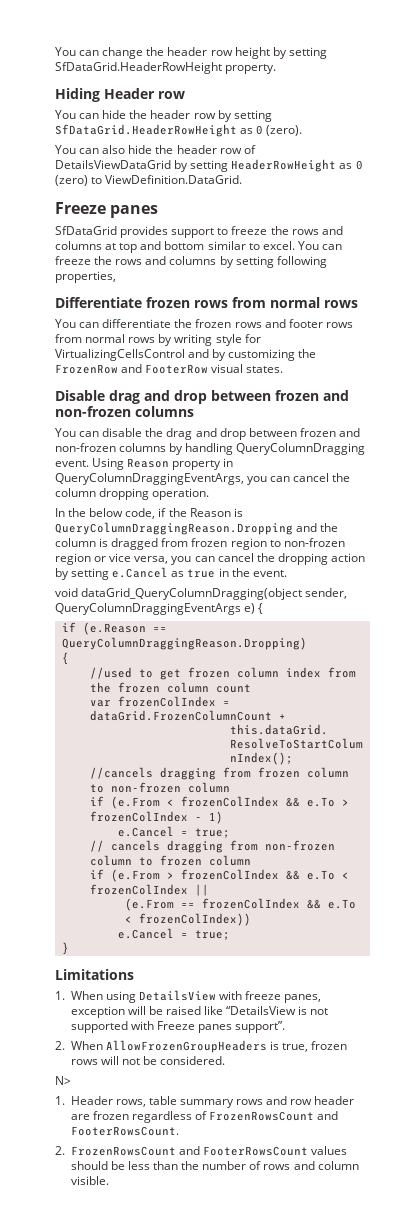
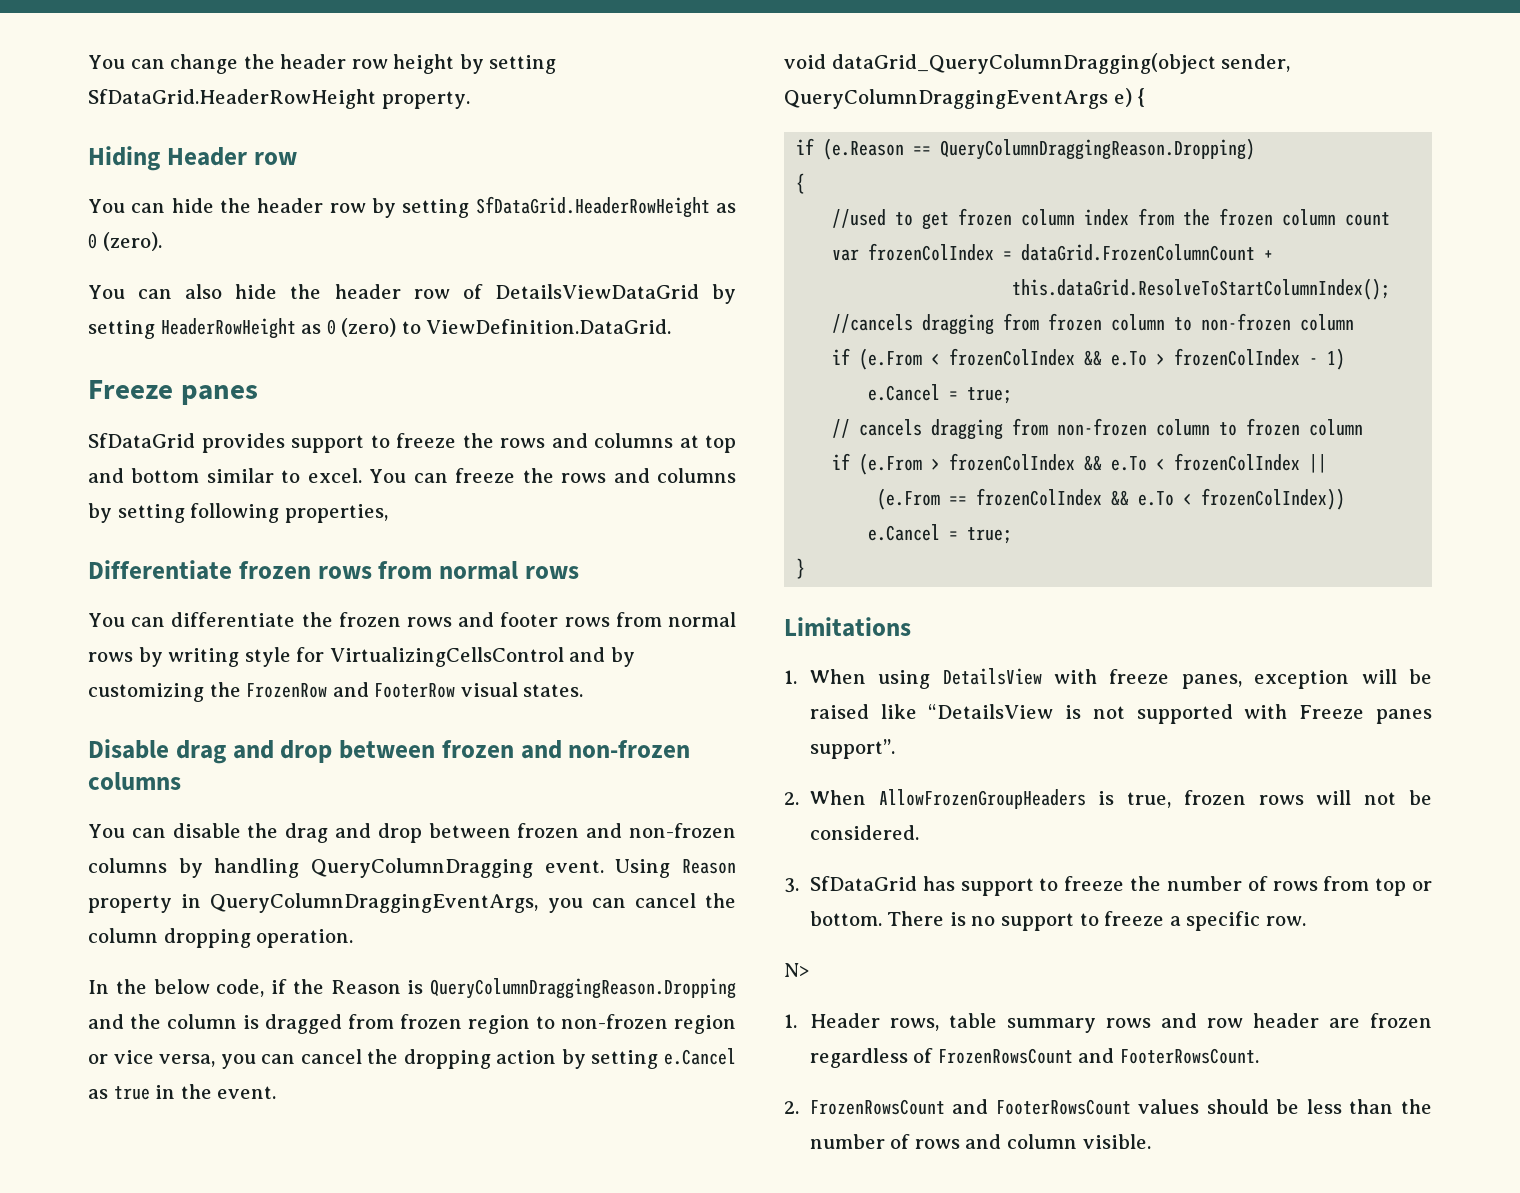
+ 3. SfDataGrid has support to freeze the number of rows from top or bottom. There is no support to freeze a specific row.

